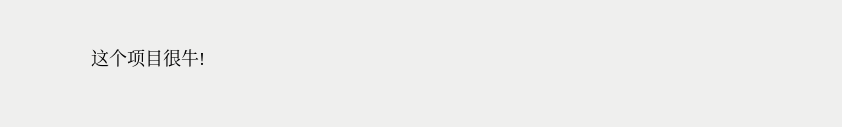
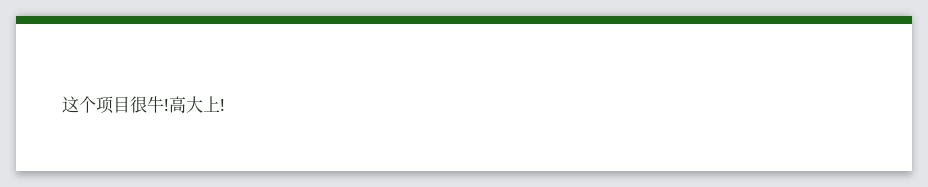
+ 高大上!

